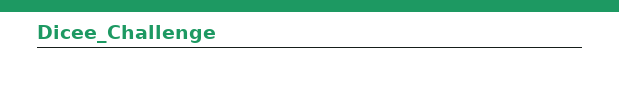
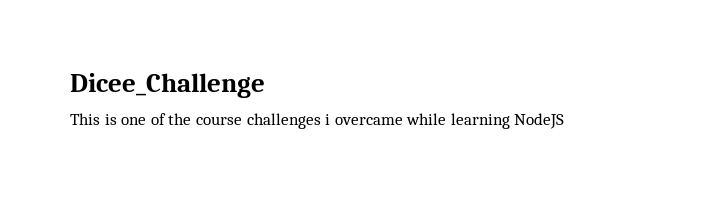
+ This is one of the course challenges i overcame while learning NodeJS

